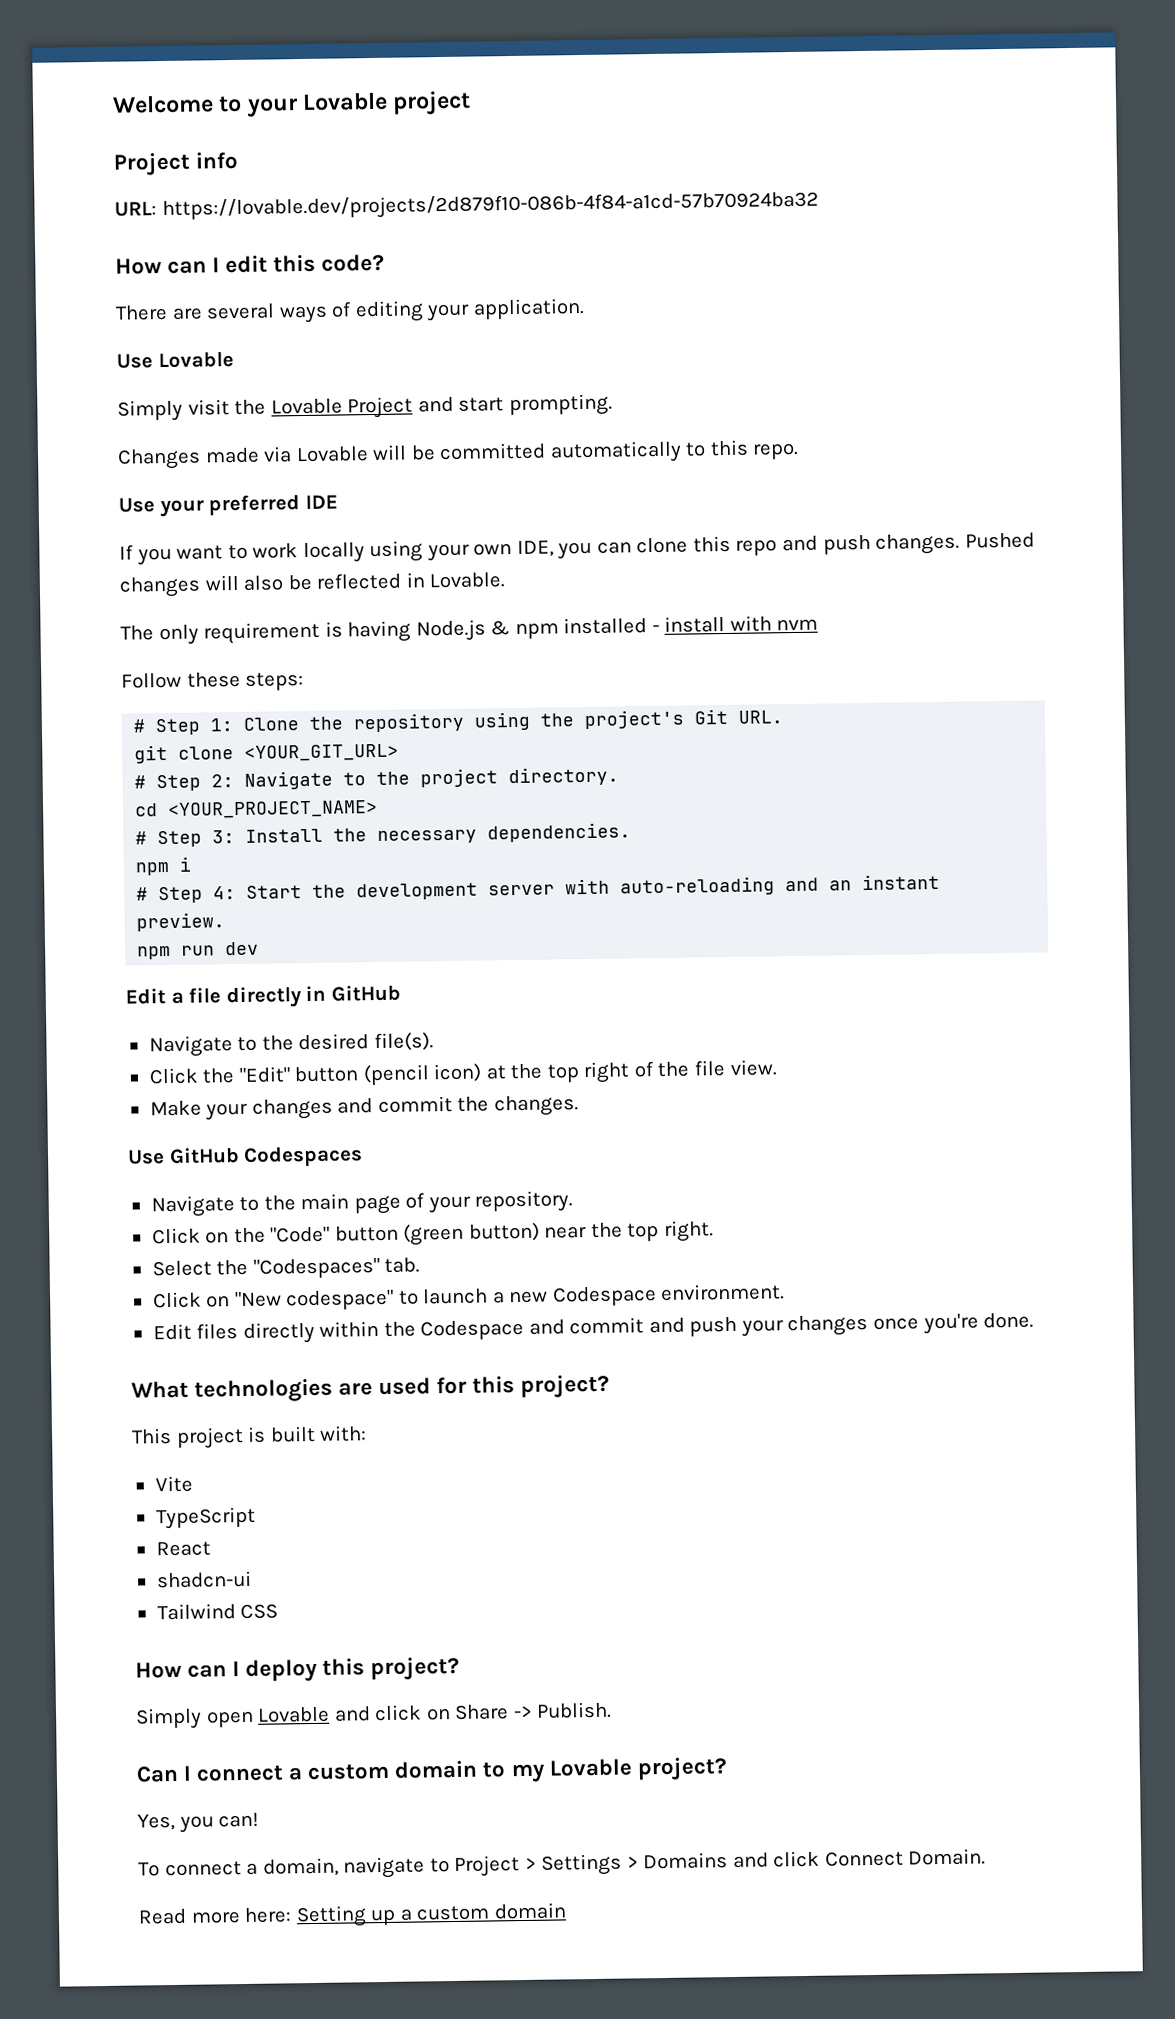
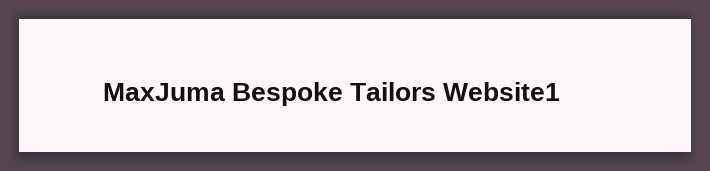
- Welcome to your Lovable project
- Project info
- URL: https://lovable.dev/projects/2d879f10-086b-4f84-a1cd-57b70924ba32
- How can I edit this code?
- There are several ways of editing your application.
- Use Lovable
- Simply visit the Lovable Project and start prompting.
- Changes made via Lovable will be committed automatically to this repo.
- Use your preferred IDE
- If you want to work locally using your own IDE, you can clone this repo and push changes. Pushed changes will also be reflected in Lovable.
- The only requirement is having Node.js & npm installed - install with nvm
- Follow these steps:
- # Step 1: Clone the repository using the project's Git URL.
- git clone <YOUR_GIT_URL>
- # Step 2: Navigate to the project directory.
- cd <YOUR_PROJECT_NAME>
- # Step 3: Install the necessary dependencies.
- npm i
- # Step 4: Start the development server with auto-reloading and an instant preview.
- npm run dev
- Edit a file directly in GitHub
- Navigate to the desired file(s).
- Click the "Edit" button (pencil icon) at the top right of the file view.
- Make your changes and commit the changes.
- Use GitHub Codespaces
- Navigate to the main page of your repository.
- Click on the "Code" button (green button) near the top right.
- Select the "Codespaces" tab.
- Click on "New codespace" to launch a new Codespace environment.
- Edit files directly within the Codespace and commit and push your changes once you're done.
- What technologies are used for this project?
- This project is built with:
- Vite
- TypeScript
- React
- shadcn-ui
- Tailwind CSS
- How can I deploy this project?
- Simply open Lovable and click on Share -> Publish.
- Can I connect a custom domain to my Lovable project?
- Yes, you can!
- To connect a domain, navigate to Project > Settings > Domains and click Connect Domain.
- Read more here: Setting up a custom domain
+ MaxJuma Bespoke Tailors Website1

